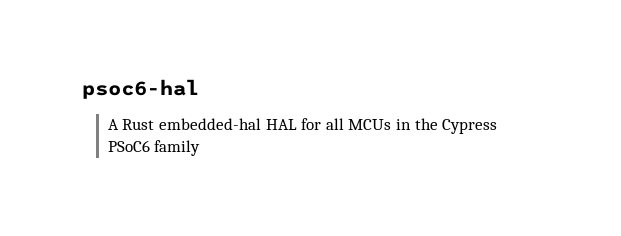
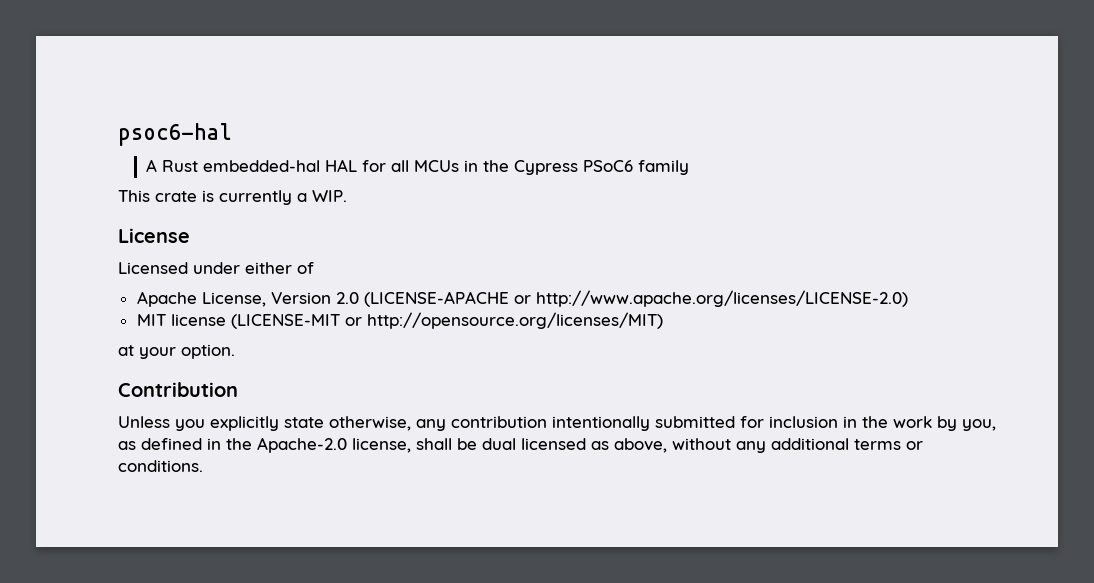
+ This crate is currently a WIP.
+ License
+ Licensed under either of
+ Apache License, Version 2.0 (LICENSE-APACHE or http://www.apache.org/licenses/LICENSE-2.0)
+ MIT license (LICENSE-MIT or http://opensource.org/licenses/MIT)
+ at your option.
+ Contribution
+ Unless you explicitly state otherwise, any contribution intentionally submitted for inclusion in the work by you, as defined in the Apache-2.0 license, shall be dual licensed as above, without any additional terms or conditions.

